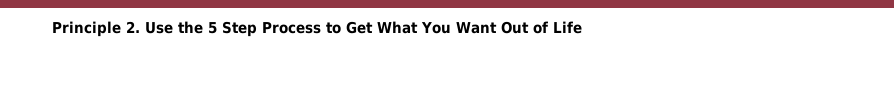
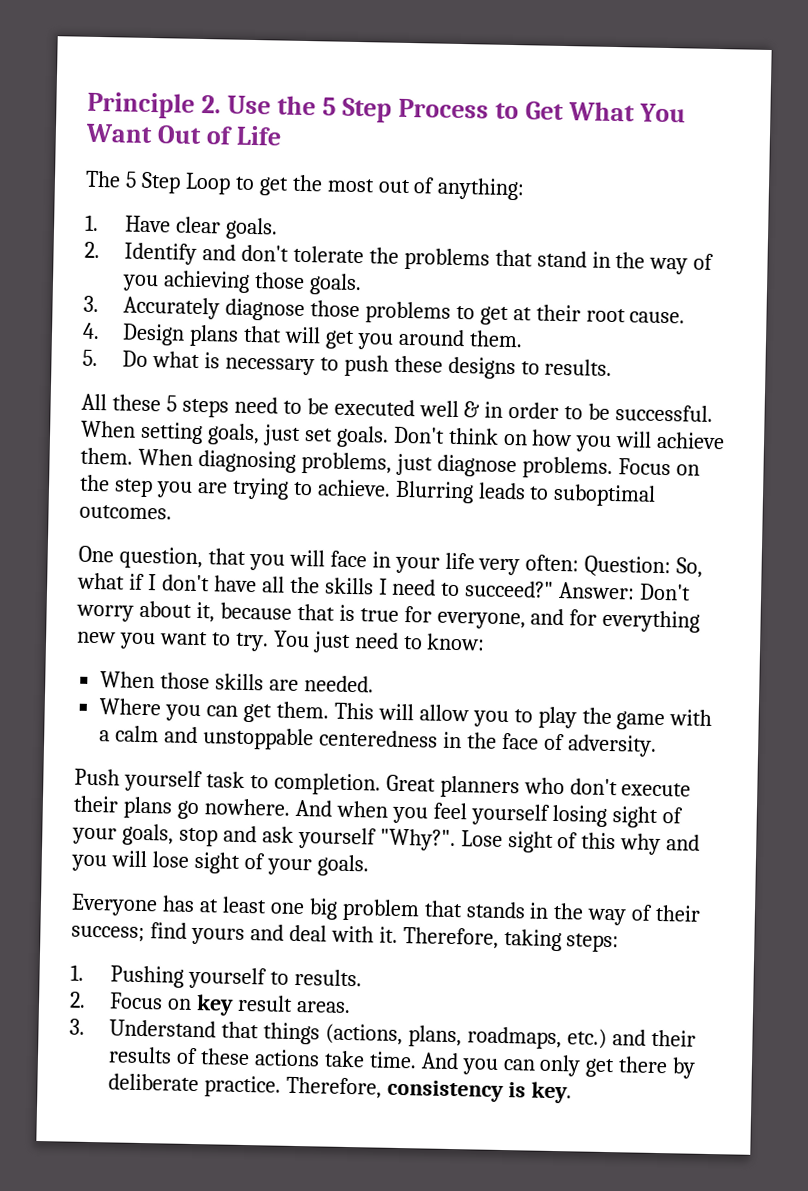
+ The 5 Step Loop to get the most out of anything:
+ 1. Have clear goals.
+ 2. Identify and don't tolerate the problems that stand in the way of you achieving those goals.
+ 3. Accurately diagnose those problems to get at their root cause.
+ 4. Design plans that will get you around them.
+ 5. Do what is necessary to push these designs to results.
+ All these 5 steps need to be executed well & in order to be successful. When setting goals, just set goals. Don't think on how you will achieve them. When diagnosing problems, just diagnose problems. Focus on the step you are trying to achieve. Blurring leads to suboptimal outcomes.
+ One question, that you will face in your life very often: Question: So, what if I don't have all the skills I need to succeed?" Answer: Don't worry about it, because that is true for everyone, and for everything new you want to try. You just need to know:
+ When those skills are needed.
+ Where you can get them. This will allow you to play the game with a calm and unstoppable centeredness in the face of adversity.
+ Push yourself task to completion. Great planners who don't execute their plans go nowhere. And when you feel yourself losing sight of your goals, stop and ask yourself "Why?". Lose sight of this why and you will lose sight of your goals.
+ Everyone has at least one big problem that stands in the way of their success; find yours and deal with it. Therefore, taking steps:
+ 1. Pushing yourself to results.
+ 2. Focus on key result areas.
+ 3. Understand that things (actions, plans, roadmaps, etc.) and their results of these actions take time. And you can only get there by deliberate practice. Therefore, consistency is key.

